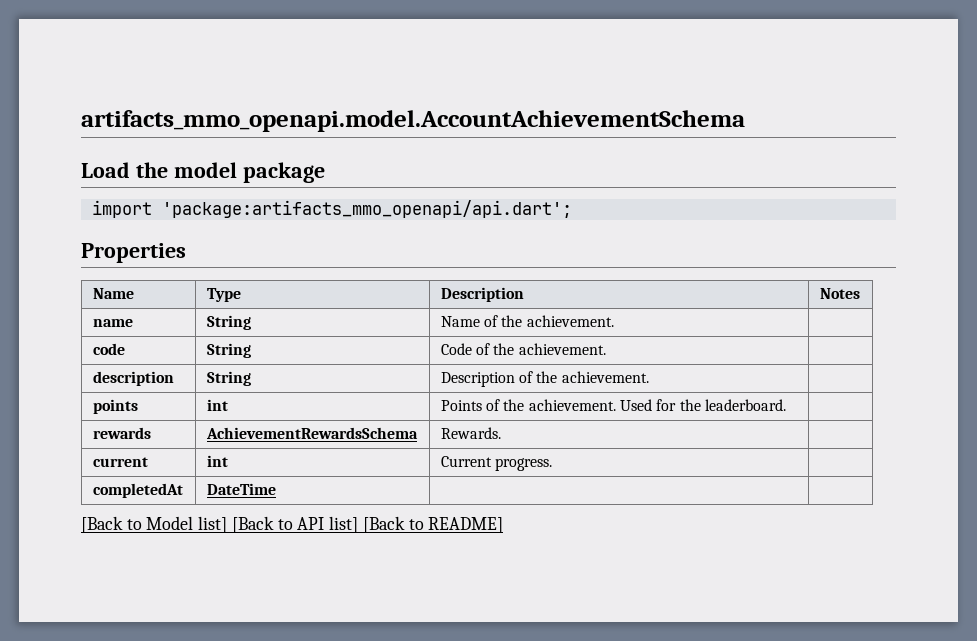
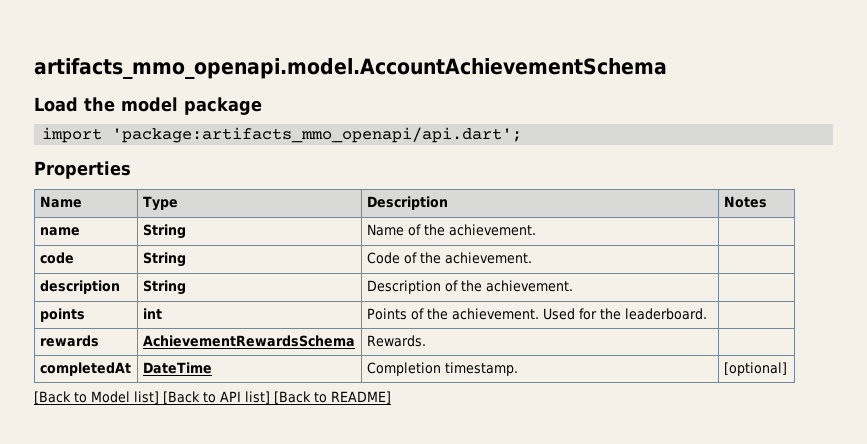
- current | int | Current progress. |
- completedAt | DateTime | |
+ completedAt | DateTime | Completion timestamp. | [optional]

